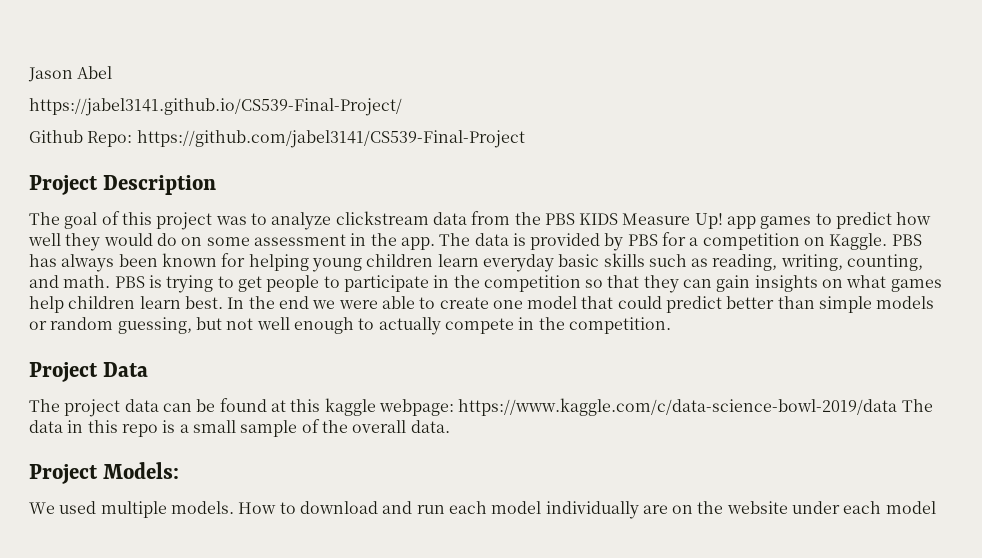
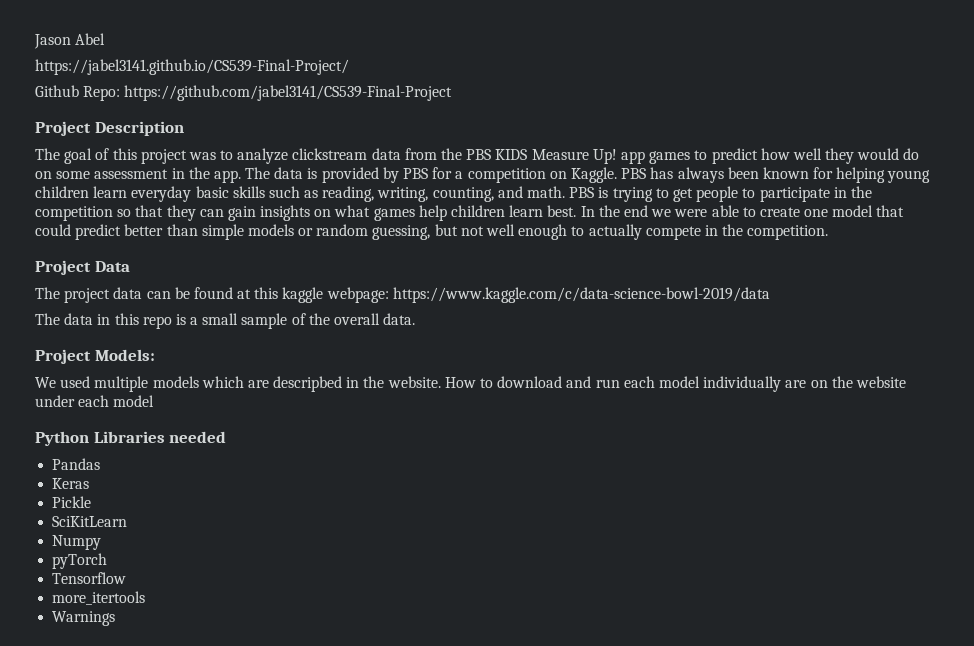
- The project data can be found at this kaggle webpage: https://www.kaggle.com/c/data-science-bowl-2019/data The data in this repo is a small sample of the overall data.
+ The project data can be found at this kaggle webpage: https://www.kaggle.com/c/data-science-bowl-2019/data
+ The data in this repo is a small sample of the overall data.
- We used multiple models.
+ We used multiple models which are descripbed in the website.
+ Python Libraries needed
+ Pandas
+ Keras
+ Pickle
+ SciKitLearn
+ Numpy
+ pyTorch
+ Tensorflow
+ more_itertools
+ Warnings

